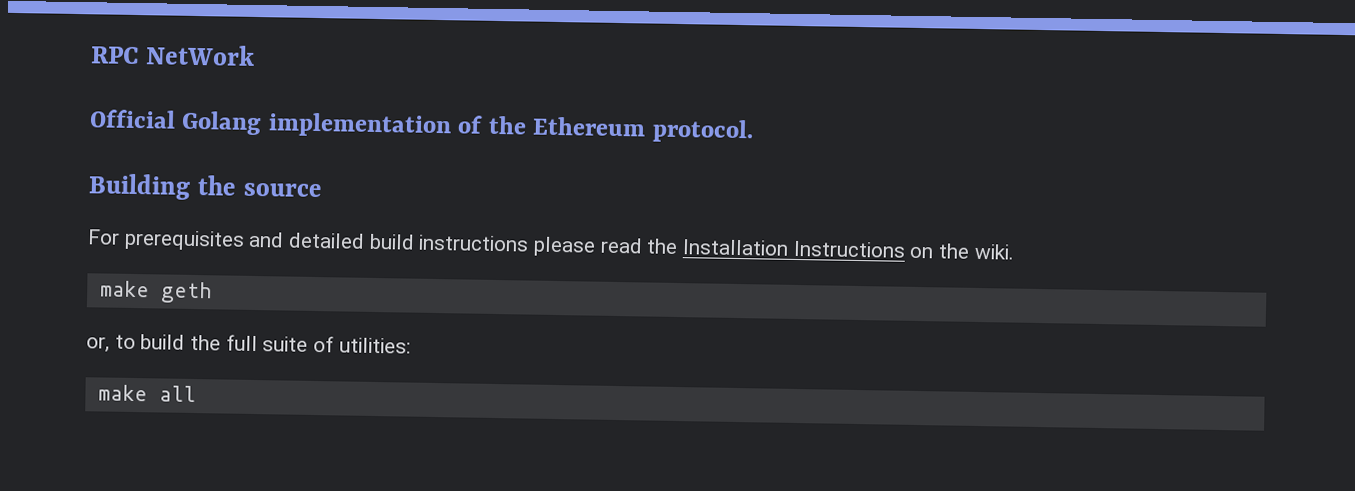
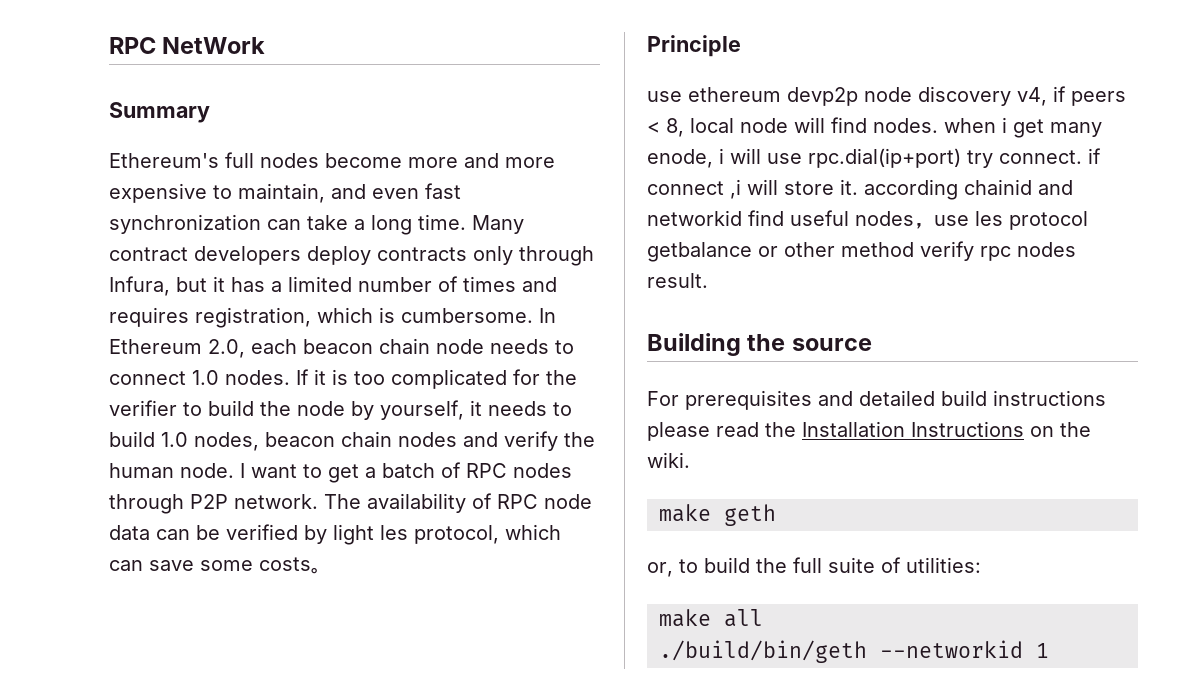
- Official Golang implementation of the Ethereum protocol.
+ Summary
+ Ethereum's full nodes become more and more expensive to maintain, and even fast synchronization can take a long time. Many contract developers deploy contracts only through Infura, but it has a limited number of times and requires registration, which is cumbersome. In Ethereum 2.0, each beacon chain node needs to connect 1.0 nodes. If it is too complicated for the verifier to build the node by yourself, it needs to build 1.0 nodes, beacon chain nodes and verify the human node. I want to get a batch of RPC nodes through P2P network. The availability of RPC node data can be verified by light les protocol, which can save some costs。
+ Principle
+ use ethereum devp2p node discovery v4, if peers < 8, local node will find nodes. when i get many enode, i will use rpc.dial(ip+port) try connect. if connect ,i will store it. according chainid and networkid find useful nodes，use les protocol getbalance or other method verify rpc nodes result.
+ ./build/bin/geth --networkid 1

